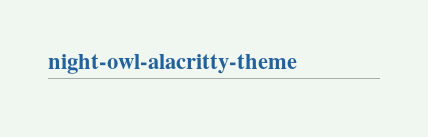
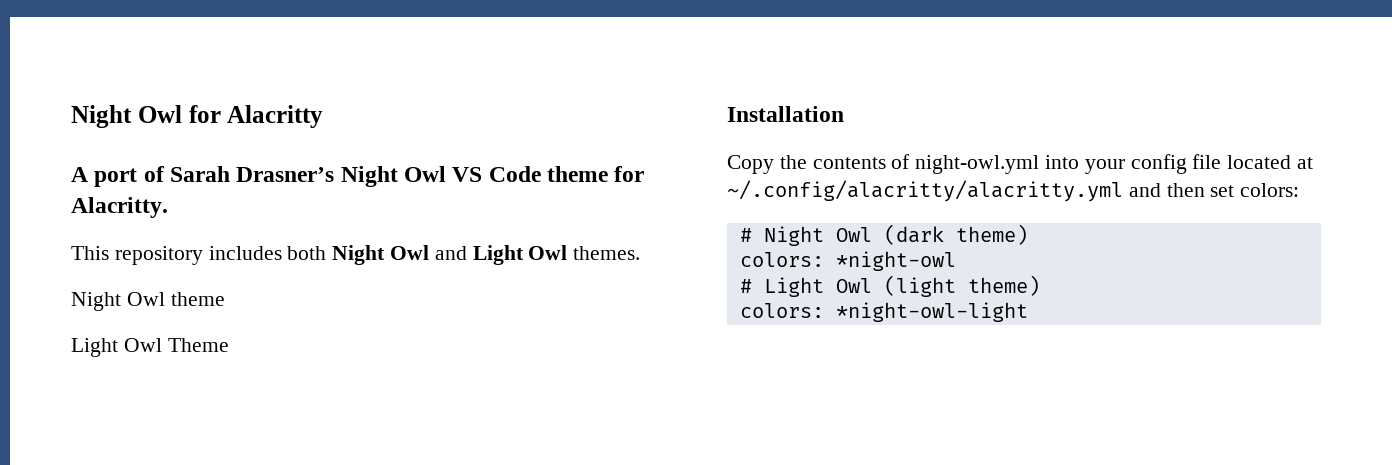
- night-owl-alacritty-theme
+ Night Owl for Alacritty
+ A port of Sarah Drasner’s Night Owl VS Code theme for Alacritty.
+ This repository includes both Night Owl and Light Owl themes.
+ Night Owl theme
+ Light Owl Theme
+ Installation
+ Copy the contents of night-owl.yml into your config file located at ~/.config/alacritty/alacritty.yml and then set colors:
+ # Night Owl (dark theme)
+ colors: *night-owl
+ # Light Owl (light theme)
+ colors: *night-owl-light

